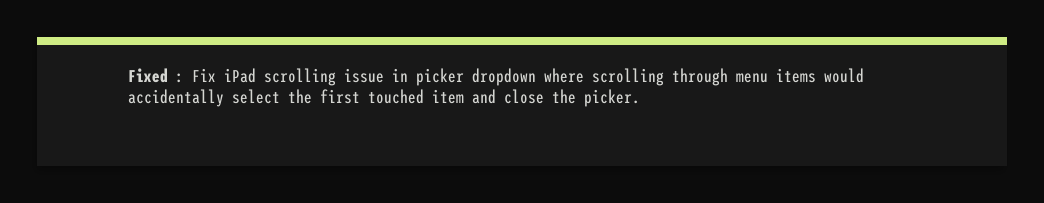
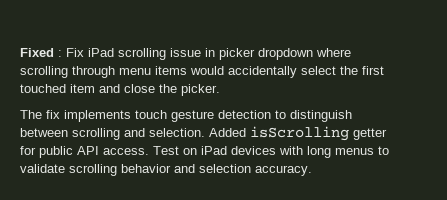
+ The fix implements touch gesture detection to distinguish between scrolling and selection. Added isScrolling getter for public API access. Test on iPad devices with long menus to validate scrolling behavior and selection accuracy.

